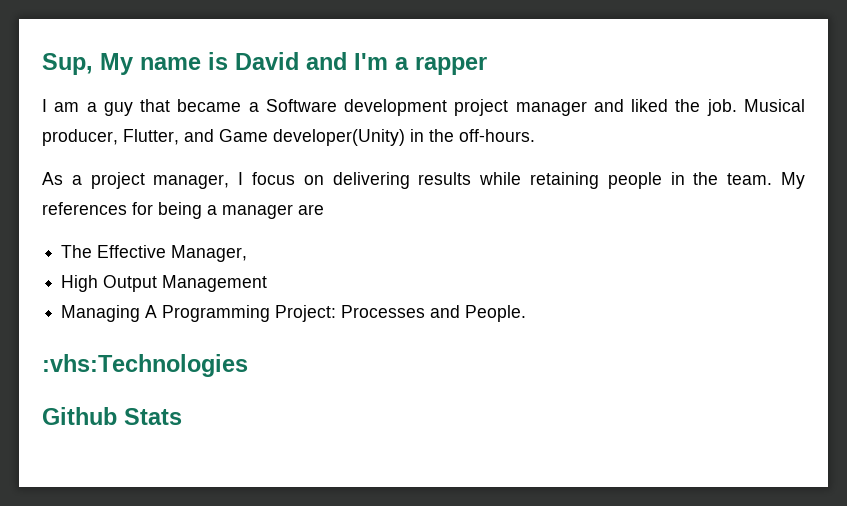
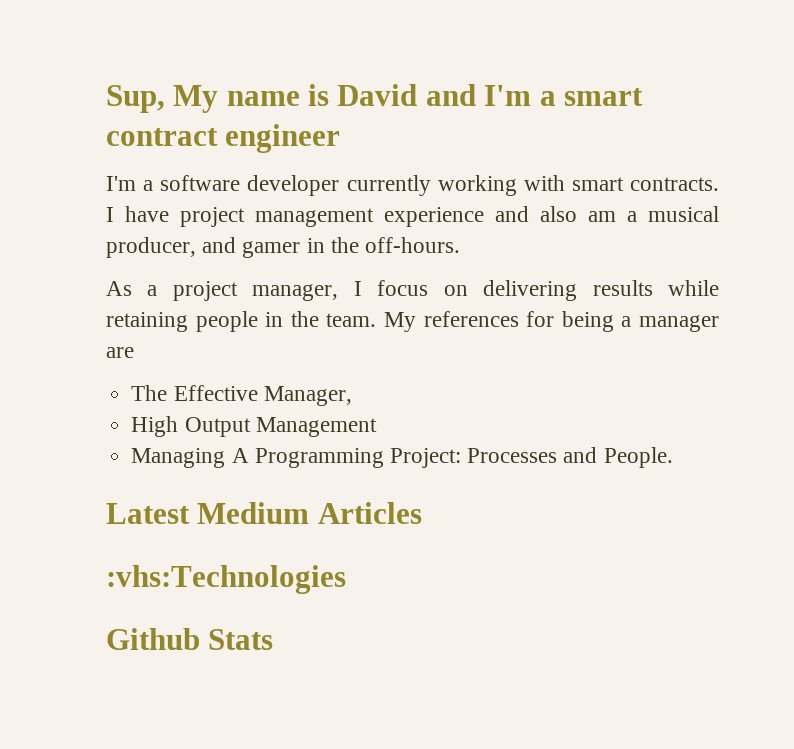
- Sup, My name is David and I'm a rapper
- I am a guy that became a Software development project manager and liked the job. Musical producer, Flutter, and Game developer(Unity) in the off-hours.
+ Sup, My name is David and I'm a smart contract engineer
+ I'm a software developer currently working with smart contracts. I have project management experience and also am a musical producer, and gamer in the off-hours.
+ Latest Medium Articles

